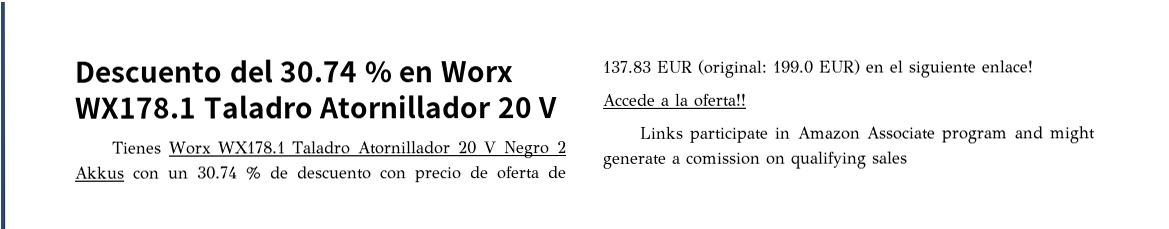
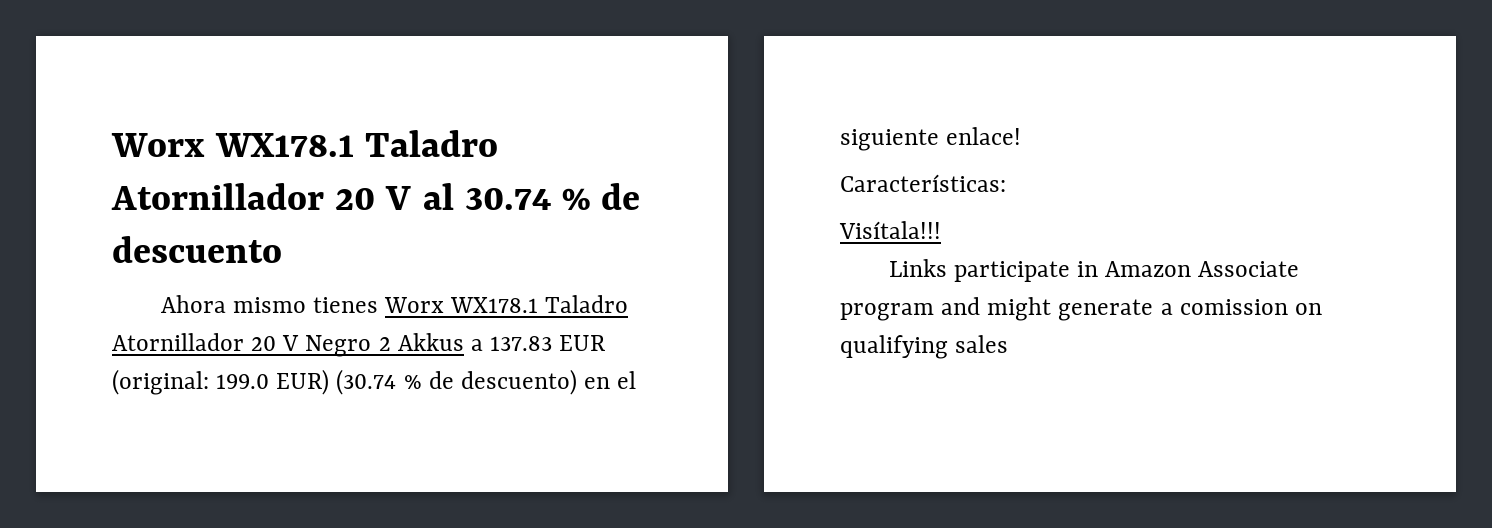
- Descuento del 30.74 % en Worx WX178.1 Taladro Atornillador 20 V
- Tienes Worx WX178.1 Taladro Atornillador 20 V Negro 2 Akkus con un 30.74 % de descuento con precio de oferta de 137.83 EUR (original: 199.0 EUR) en el siguiente enlace!
+ Worx WX178.1 Taladro Atornillador 20 V al 30.74 % de descuento
+ Ahora mismo tienes Worx WX178.1 Taladro Atornillador 20 V Negro 2 Akkus a 137.83 EUR (original: 199.0 EUR) (30.74 % de descuento) en el siguiente enlace!
- Accede a la oferta!!
+ Características:
+ Visítala!!!

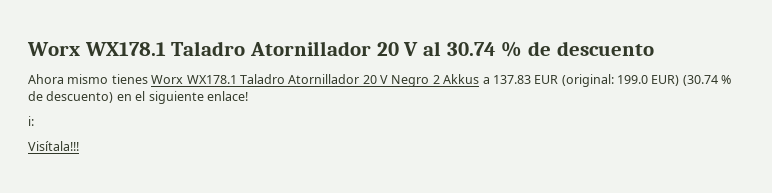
- Características:
+ ℹ:
- Links participate in Amazon Associate program and might generate a comission on qualifying sales

